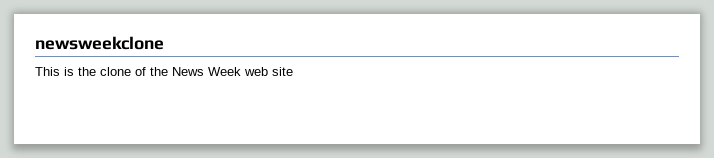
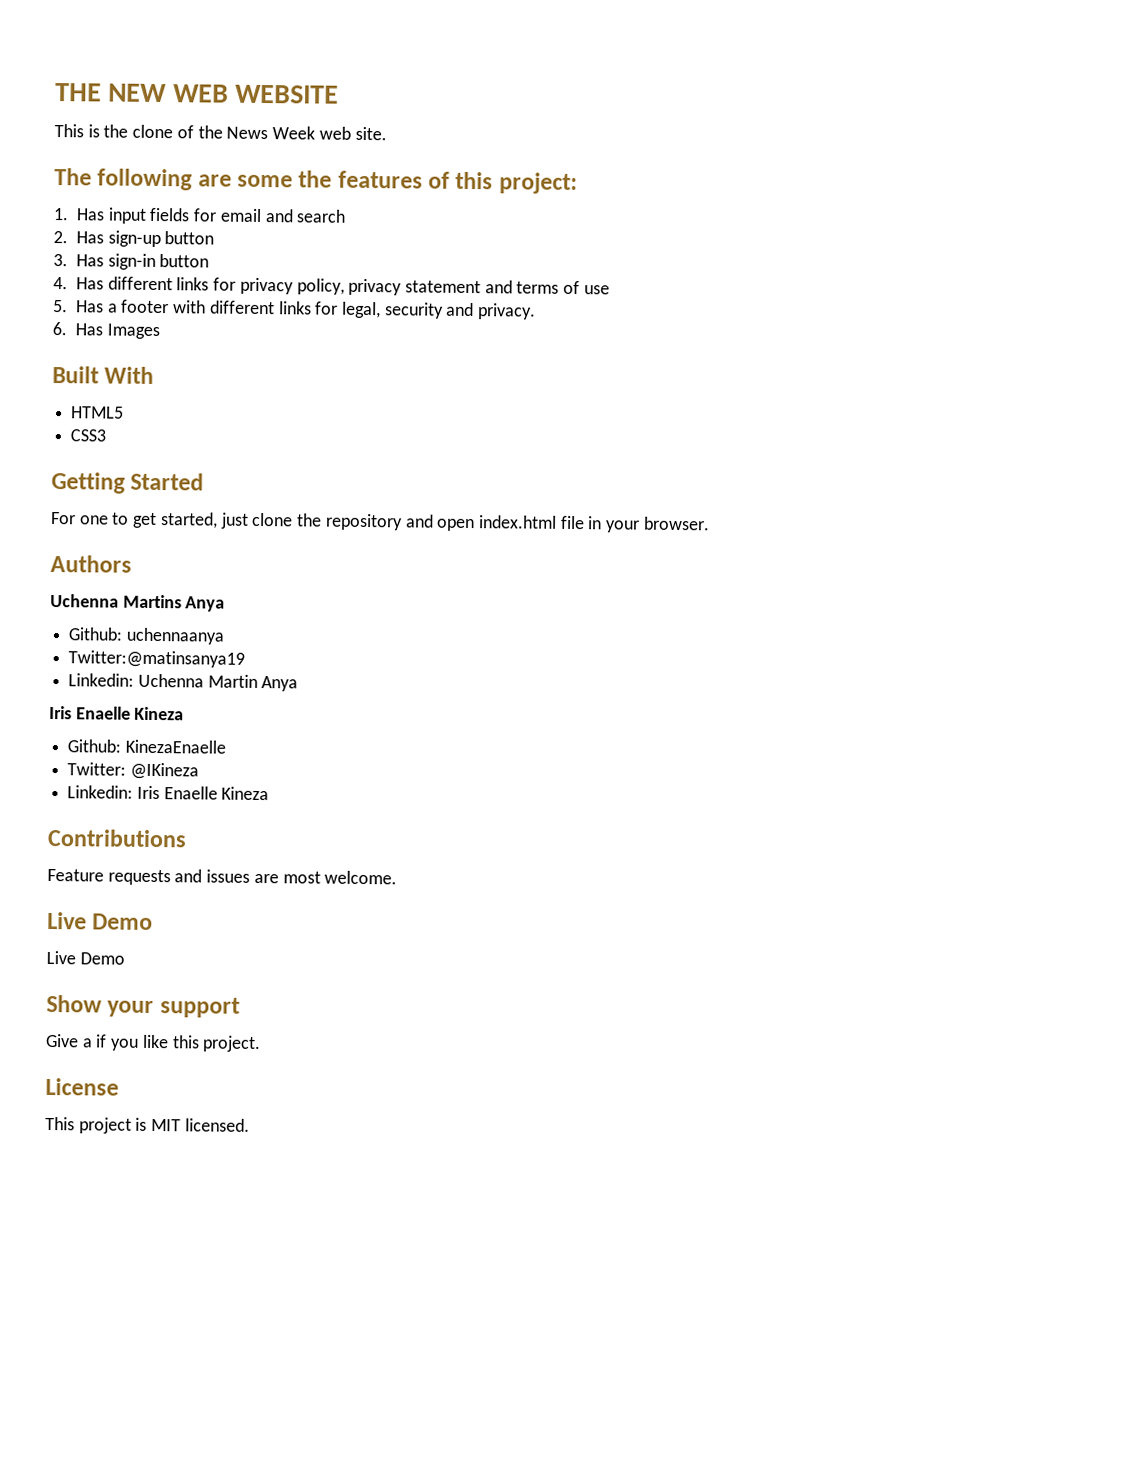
- newsweekclone
+ THE NEW WEB WEBSITE
- This is the clone of the News Week web site
+ This is the clone of the News Week web site.
+ The following are some the features of this project:
+ 1. Has input fields for email and search
+ 2. Has sign-up button
+ 3. Has sign-in button
+ 4. Has different links for privacy policy, privacy statement and terms of use
+ 5. Has a footer with different links for legal, security and privacy.
+ 6. Has Images
+ Built With
+ HTML5
+ CSS3
+ Getting Started
+ For one to get started, just clone the repository and open index.html file in your browser.
+ Authors
+ Uchenna Martins Anya
+ Github: uchennaanya
+ Twitter:@matinsanya19
+ Linkedin: Uchenna Martin Anya
+ Iris Enaelle Kineza
+ Github: KinezaEnaelle
+ Twitter: @IKineza
+ Linkedin: Iris Enaelle Kineza
+ Contributions
+ Feature requests and issues are most welcome.
+ Live Demo
+ Live Demo
+ Show your support
+ Give a if you like this project.
+ License
+ This project is MIT licensed.

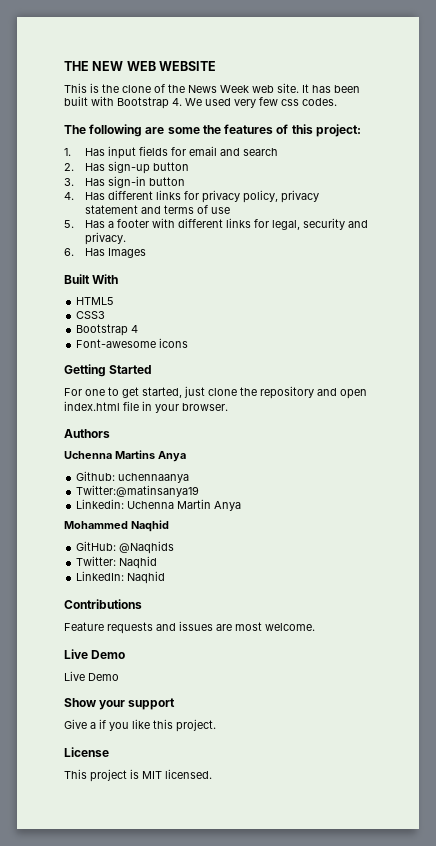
+ It has been built with Bootstrap 4. We used very few css codes.
+ Bootstrap 4
+ Font-awesome icons
  Linkedin: Uchenna Martin Anya
- Iris Enaelle Kineza
- Github: KinezaEnaelle
- Twitter: @IKineza
- Linkedin: Iris Enaelle Kineza
+ Mohammed Naqhid
+ GitHub: @Naqhids
+ Twitter: Naqhid
+ LinkedIn: Naqhid

